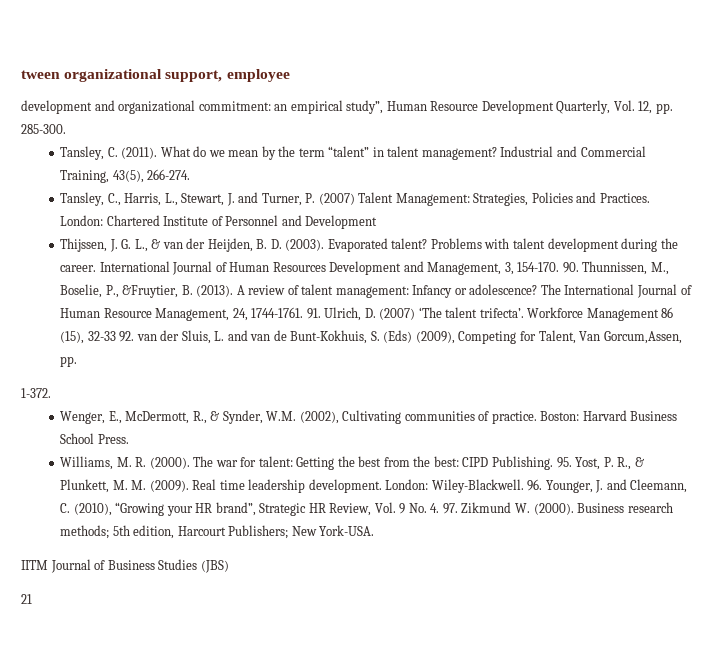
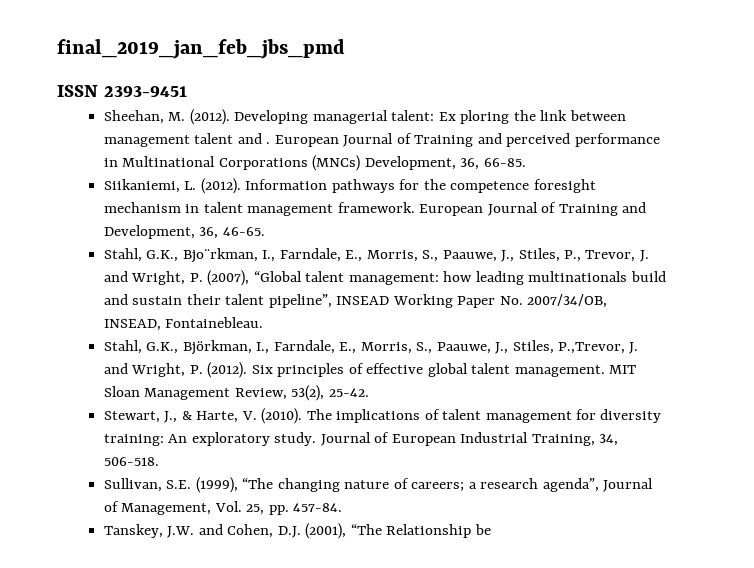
- tween organizational support, employee
- development and organizational commitment: an empirical study”, Human Resource Development Quarterly, Vol. 12, pp. 285-300.
- Tansley, C. (2011). What do we mean by the term “talent” in talent management? Industrial and Commercial Training, 43(5), 266-274.
- Tansley, C., Harris, L., Stewart, J. and Turner, P. (2007) Talent Management: Strategies, Policies and Practices. London: Chartered Institute of Personnel and Development
- Thijssen, J. G. L., & van der Heijden, B. D. (2003). Evaporated talent? Problems with talent development during the career. International Journal of Human Resources Development and Management, 3, 154-170. 90. Thunnissen, M., Boselie, P., &Fruytier, B. (2013). A review of talent management: Infancy or adolescence? The International Journal of Human Resource Management, 24, 1744-1761. 91. Ulrich, D. (2007) ‘The talent trifecta’. Workforce Management 86 (15), 32-33 92. van der Sluis, L. and van de Bunt-Kokhuis, S. (Eds) (2009), Competing for Talent, Van Gorcum,Assen, pp.
- 1-372.
- Wenger, E., McDermott, R., & Synder, W.M. (2002), Cultivating communities of practice. Boston: Harvard Business School Press.
- Williams, M. R. (2000). The war for talent: Getting the best from the best: CIPD Publishing. 95. Yost, P. R., & Plunkett, M. M. (2009). Real time leadership development. London: Wiley-Blackwell. 96. Younger, J. and Cleemann, C. (2010), “Growing your HR brand”, Strategic HR Review, Vol. 9 No. 4. 97. Zikmund W. (2000). Business research methods; 5th edition, Harcourt Publishers; New York-USA.
- IITM Journal of Business Studies (JBS)
- 21
+ final_2019_jan_feb_jbs_pmd
+ ISSN 2393-9451
+ Sheehan, M. (2012). Developing managerial talent: Ex ploring the link between management talent and . European Journal of Training and perceived performance in Multinational Corporations (MNCs) Development, 36, 66-85.
+ Siikaniemi, L. (2012). Information pathways for the competence foresight mechanism in talent management framework. European Journal of Training and Development, 36, 46-65.
+ Stahl, G.K., Bjo¨rkman, I., Farndale, E., Morris, S., Paauwe, J., Stiles, P., Trevor, J. and Wright, P. (2007), “Global talent management: how leading multinationals build and sustain their talent pipeline”, INSEAD Working Paper No. 2007/34/OB, INSEAD, Fontainebleau.
+ Stahl, G.K., Björkman, I., Farndale, E., Morris, S., Paauwe, J., Stiles, P.,Trevor, J. and Wright, P. (2012). Six principles of effective global talent management. MIT Sloan Management Review, 53(2), 25-42.
+ Stewart, J., & Harte, V. (2010). The implications of talent management for diversity training: An exploratory study. Journal of European Industrial Training, 34, 506-518.
+ Sullivan, S.E. (1999), “The changing nature of careers; a research agenda”, Journal of Management, Vol. 25, pp. 457-84.
+ Tanskey, J.W. and Cohen, D.J. (2001), “The Relationship be

